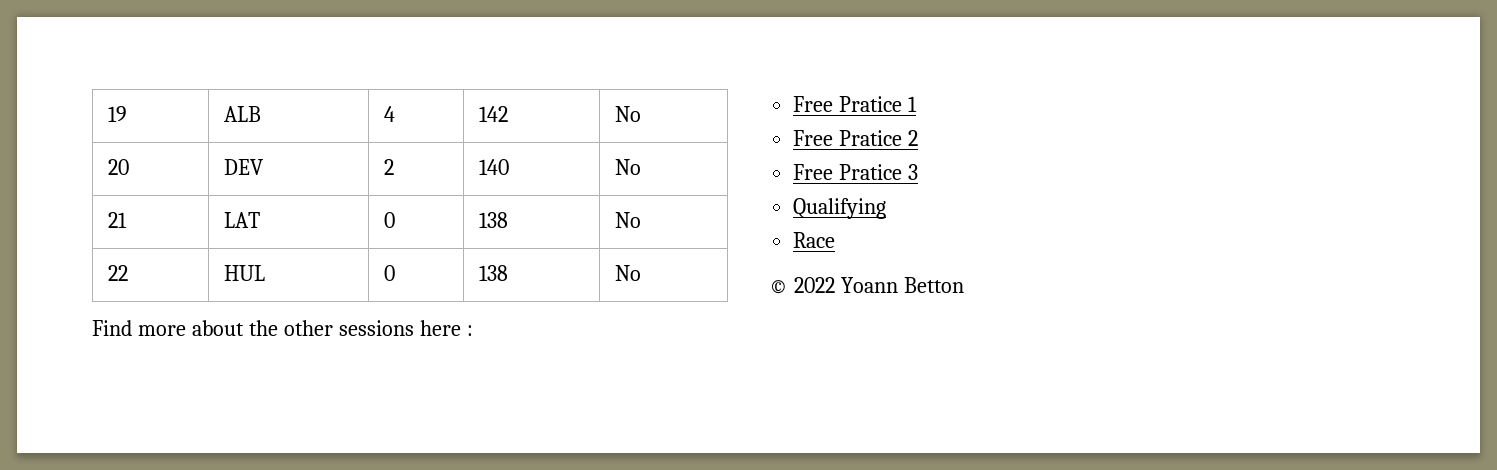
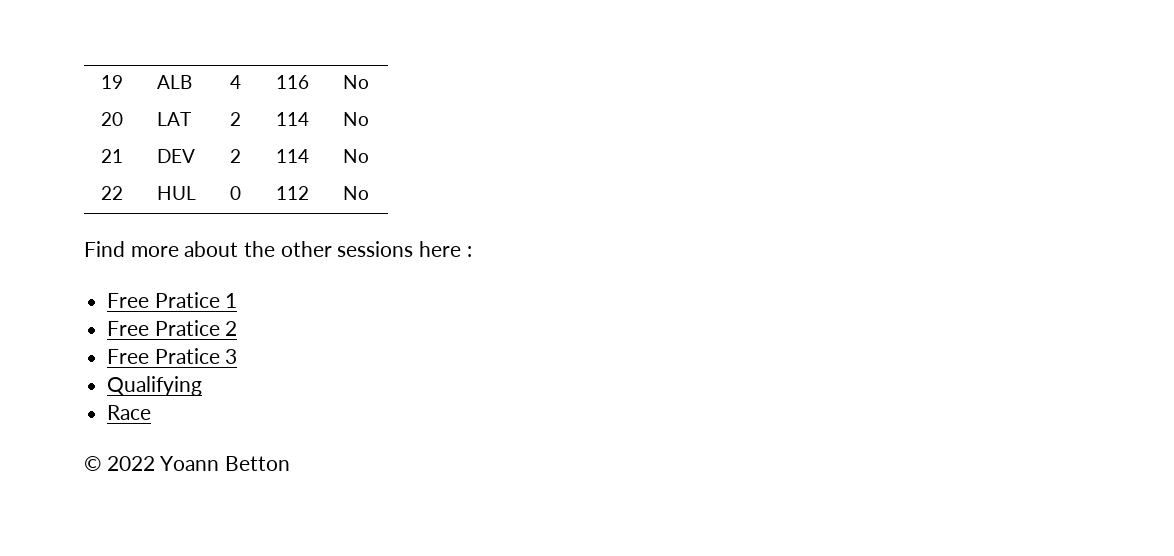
- 19 | ALB | 4 | 142 | No
+ 19 | ALB | 4 | 116 | No
- 20 | DEV | 2 | 140 | No
+ 20 | LAT | 2 | 114 | No
- 21 | LAT | 0 | 138 | No
+ 21 | DEV | 2 | 114 | No
- 22 | HUL | 0 | 138 | No
+ 22 | HUL | 0 | 112 | No

